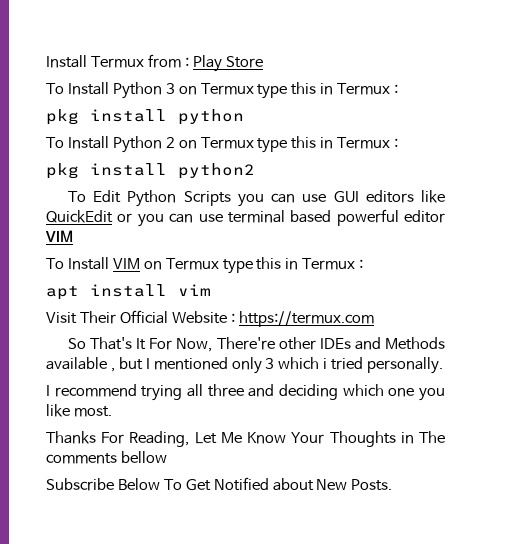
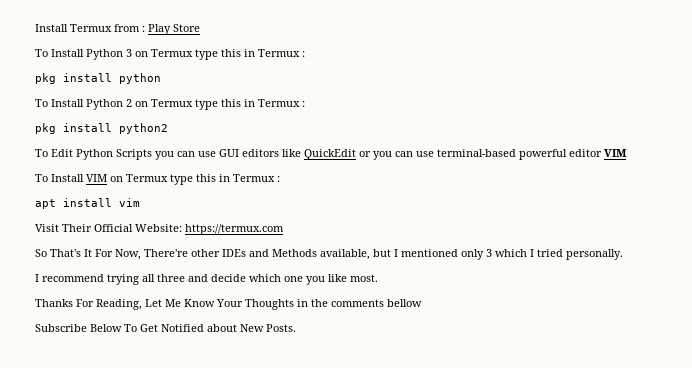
- To Edit Python Scripts you can use GUI editors like QuickEdit or you can use terminal based powerful editor VIM
+ To Edit Python Scripts you can use GUI editors like QuickEdit or you can use terminal-based powerful editor VIM
- Visit Their Official Website : https://termux.com
+ Visit Their Official Website: https://termux.com
- So That's It For Now, There're other IDEs and Methods available , but I mentioned only 3 which i tried personally.
+ So That's It For Now, There're other IDEs and Methods available, but I mentioned only 3 which I tried personally.
- I recommend trying all three and deciding which one you like most.
+ I recommend trying all three and decide which one you like most.
- Thanks For Reading, Let Me Know Your Thoughts in The comments bellow
+ Thanks For Reading, Let Me Know Your Thoughts in the comments bellow

